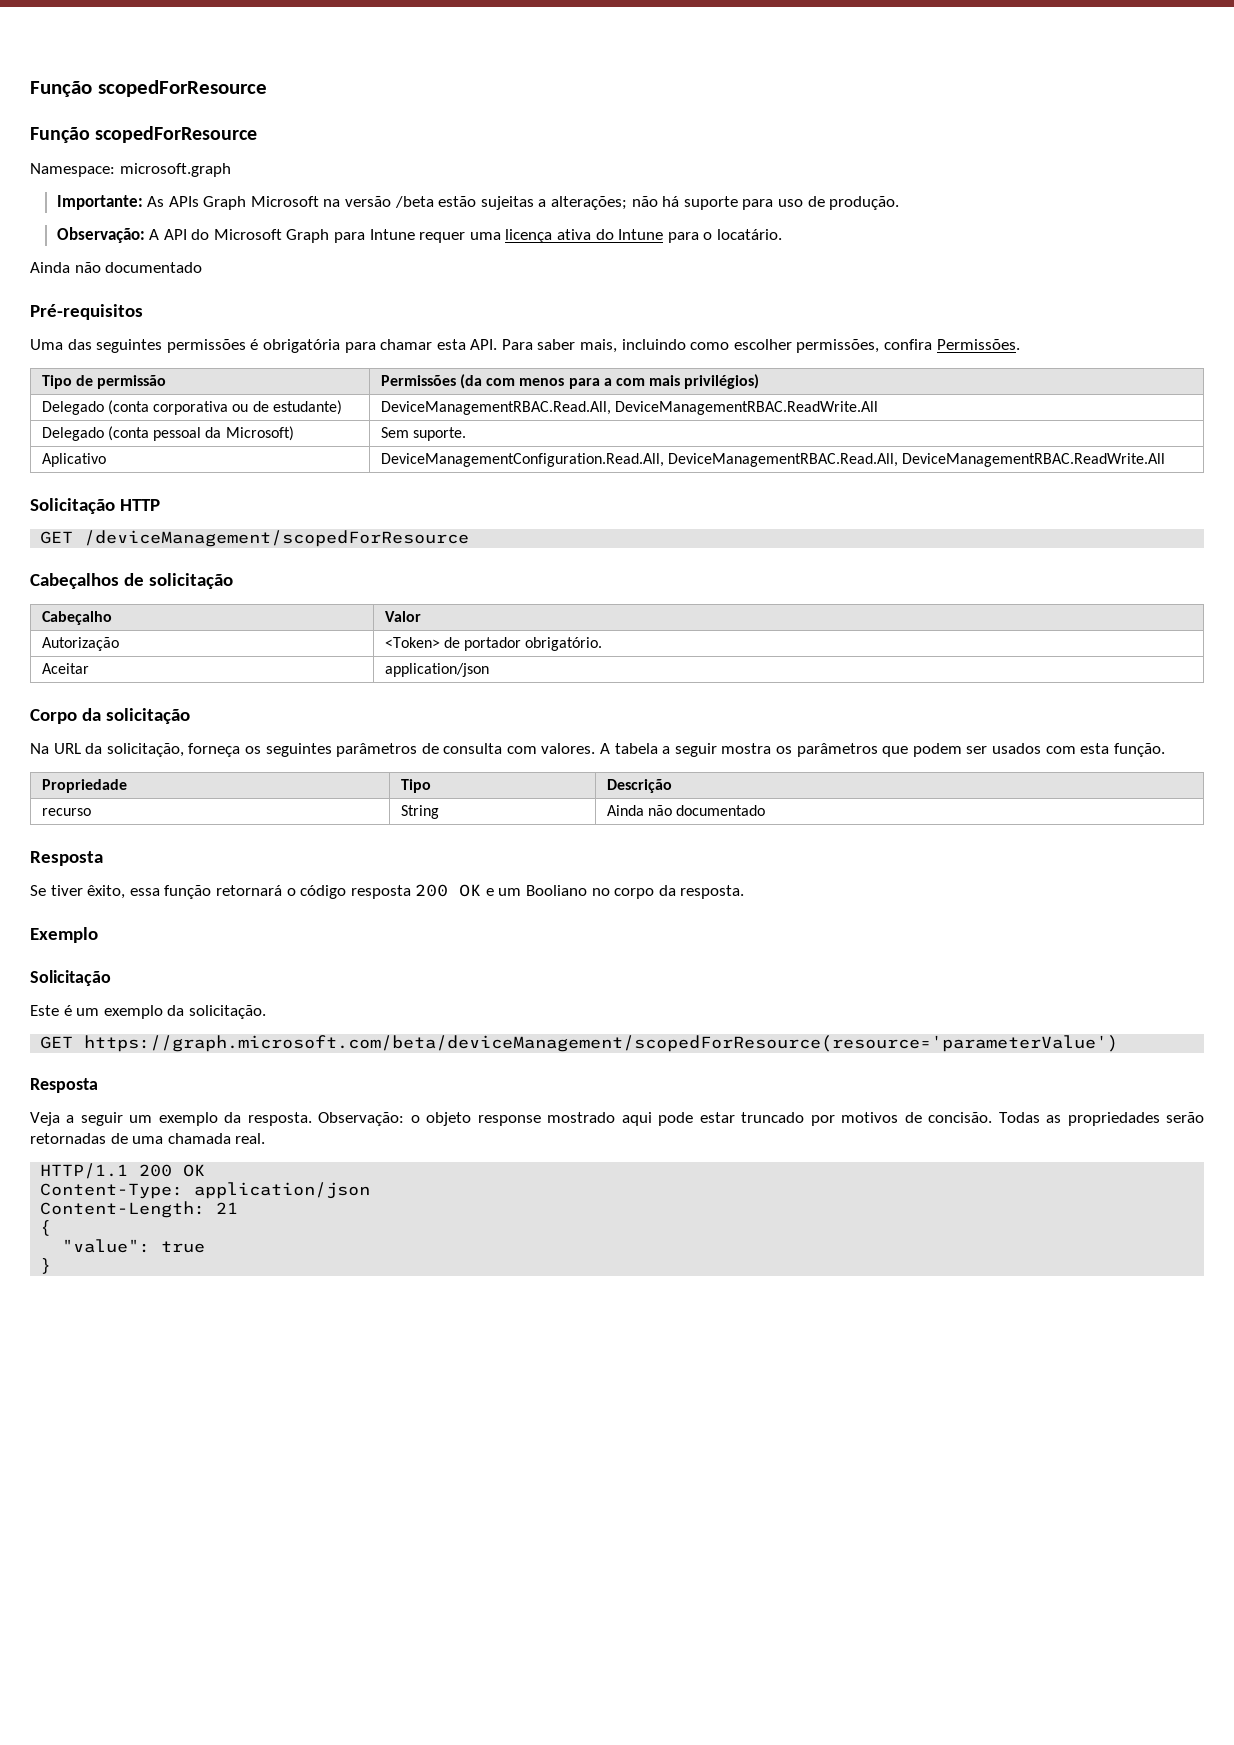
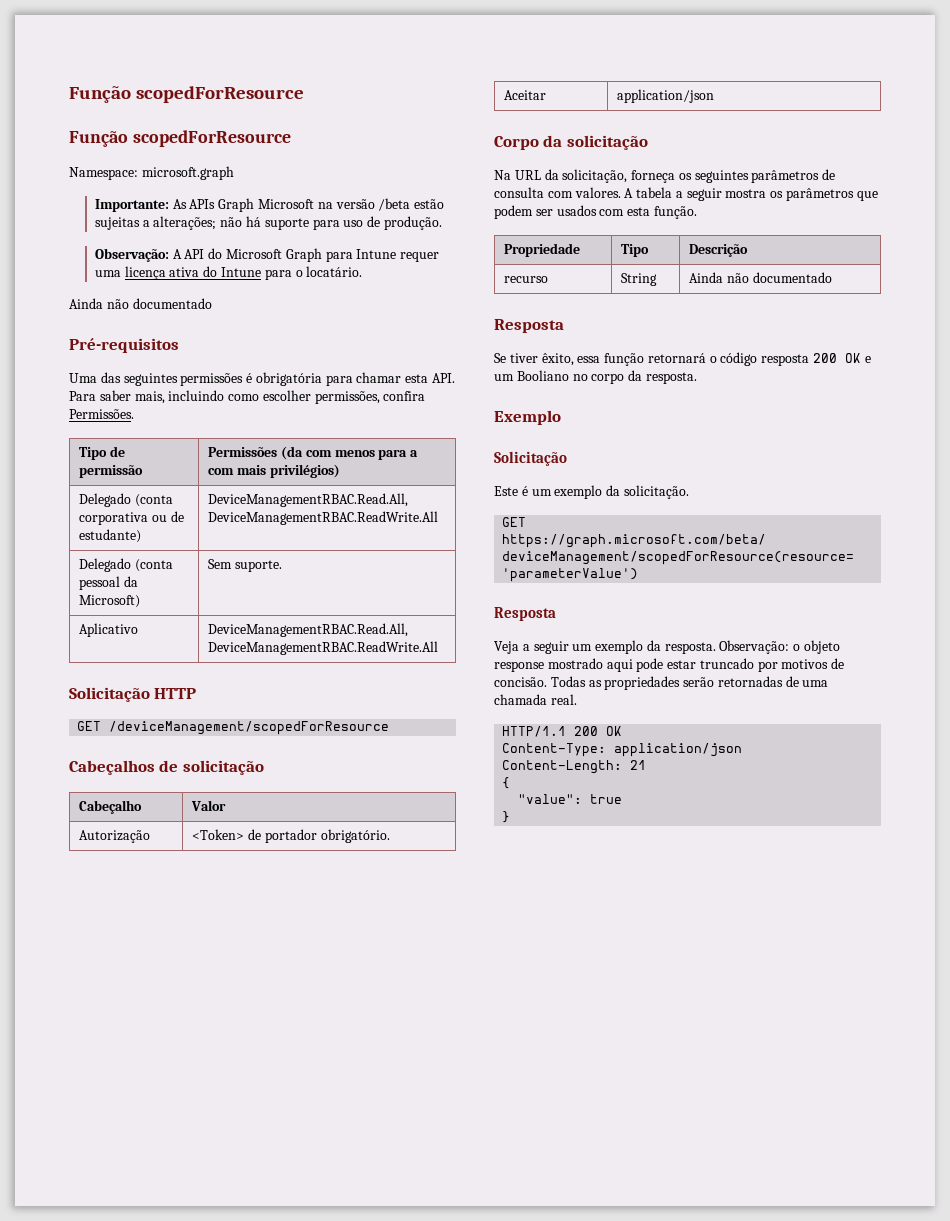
- Aplicativo | DeviceManagementConfiguration.Read.All, DeviceManagementRBAC.Read.All, DeviceManagementRBAC.ReadWrite.All
+ Aplicativo | DeviceManagementRBAC.Read.All, DeviceManagementRBAC.ReadWrite.All

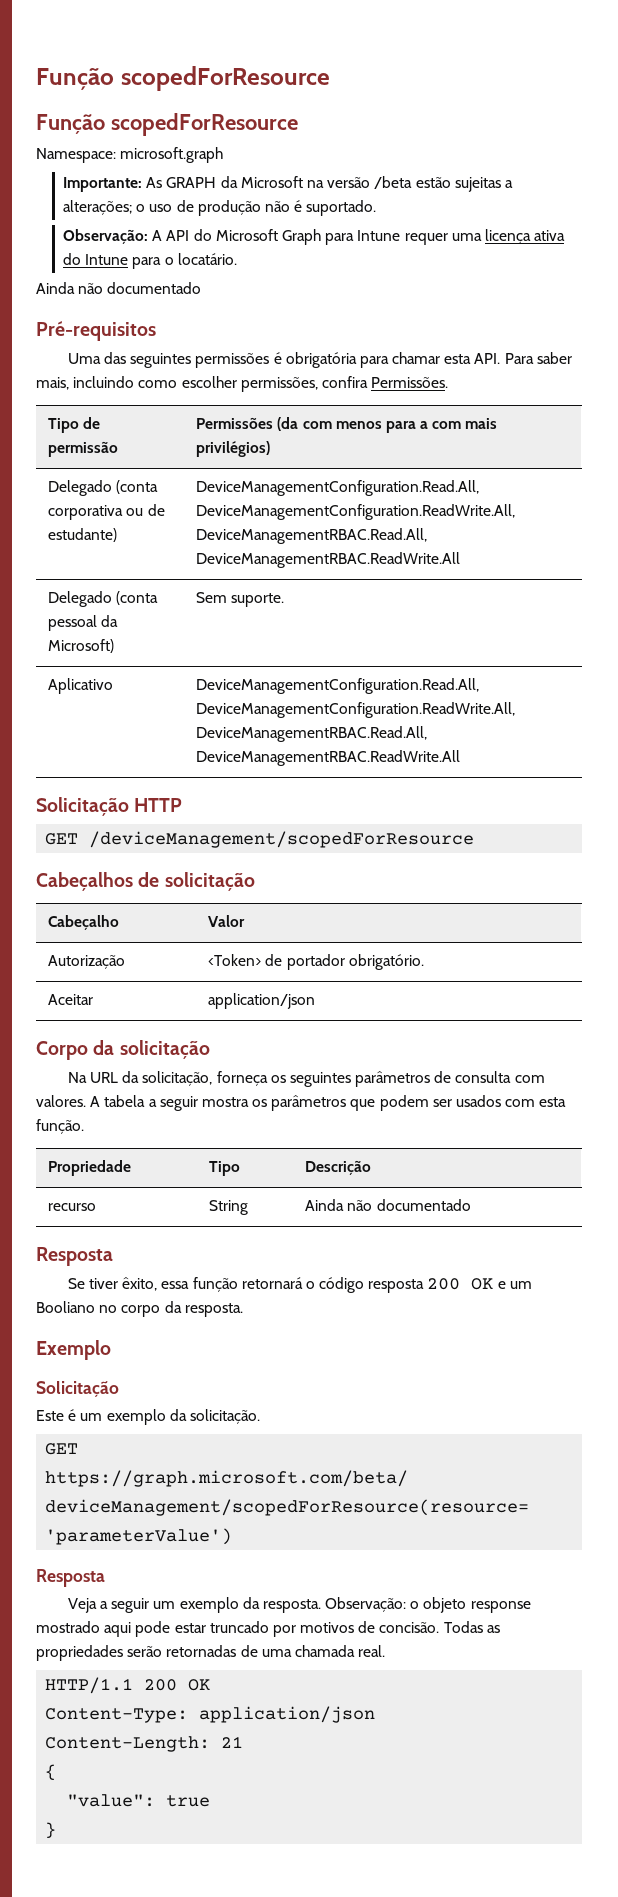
- Importante: As APIs Graph Microsoft na versão /beta estão sujeitas a alterações; não há suporte para uso de produção.
+ Importante: As GRAPH da Microsoft na versão /beta estão sujeitas a alterações; o uso de produção não é suportado.
- Delegado (conta corporativa ou de estudante) | DeviceManagementRBAC.Read.All, DeviceManagementRBAC.ReadWrite.All
+ Delegado (conta corporativa ou de estudante) | DeviceManagementConfiguration.Read.All, DeviceManagementConfiguration.ReadWrite.All, DeviceManagementRBAC.Read.All, DeviceManagementRBAC.ReadWrite.All
- Aplicativo | DeviceManagementRBAC.Read.All, DeviceManagementRBAC.ReadWrite.All
+ Aplicativo | DeviceManagementConfiguration.Read.All, DeviceManagementConfiguration.ReadWrite.All, DeviceManagementRBAC.Read.All, DeviceManagementRBAC.ReadWrite.All

